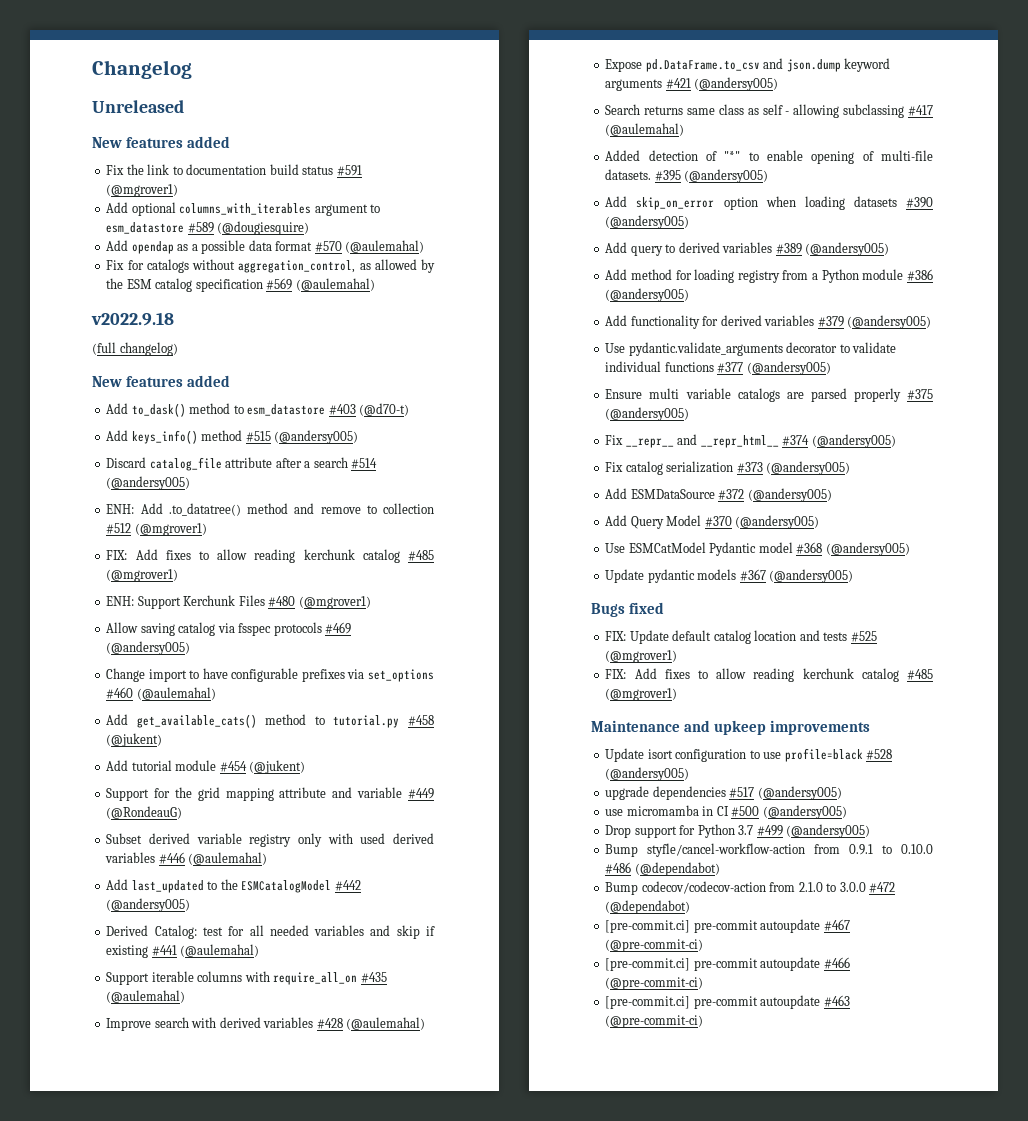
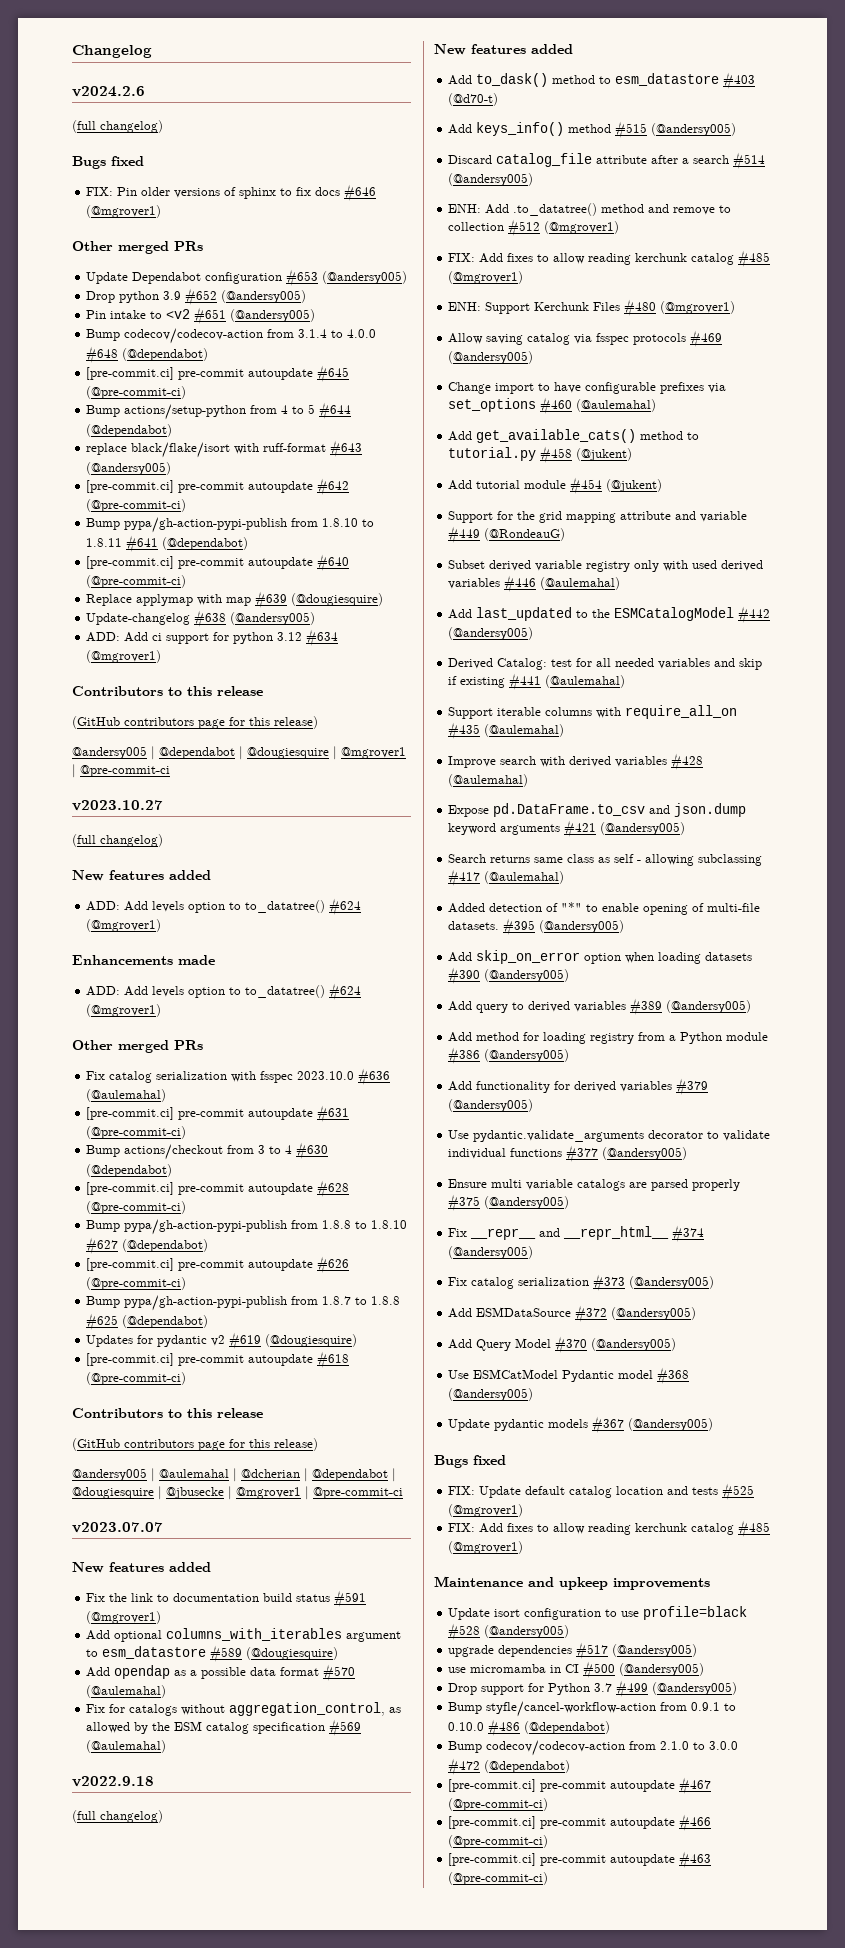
- Unreleased
+ v2024.2.6
+ (full changelog)
+ Bugs fixed
+ FIX: Pin older versions of sphinx to fix docs #646 (@mgrover1)
+ Other merged PRs
+ Update Dependabot configuration #653 (@andersy005)
+ Drop python 3.9 #652 (@andersy005)
+ Pin intake to <v2 #651 (@andersy005)
+ Bump codecov/codecov-action from 3.1.4 to 4.0.0 #648 (@dependabot)
+ [pre-commit.ci] pre-commit autoupdate #645 (@pre-commit-ci)
+ Bump actions/setup-python from 4 to 5 #644 (@dependabot)
+ replace black/flake/isort with ruff-format #643 (@andersy005)
+ [pre-commit.ci] pre-commit autoupdate #642 (@pre-commit-ci)
+ Bump pypa/gh-action-pypi-publish from 1.8.10 to 1.8.11 #641 (@dependabot)
+ [pre-commit.ci] pre-commit autoupdate #640 (@pre-commit-ci)
+ Replace applymap with map #639 (@dougiesquire)
+ Update-changelog #638 (@andersy005)
+ ADD: Add ci support for python 3.12 #634 (@mgrover1)
+ Contributors to this release
+ (GitHub contributors page for this release)
+ @andersy005 | @dependabot | @dougiesquire | @mgrover1 | @pre-commit-ci
+ v2023.10.27
+ (full changelog)
+ New features added
+ ADD: Add levels option to to_datatree() #624 (@mgrover1)
+ Enhancements made
+ ADD: Add levels option to to_datatree() #624 (@mgrover1)
+ Other merged PRs
+ Fix catalog serialization with fsspec 2023.10.0 #636 (@aulemahal)
+ [pre-commit.ci] pre-commit autoupdate #631 (@pre-commit-ci)
+ Bump actions/checkout from 3 to 4 #630 (@dependabot)
+ [pre-commit.ci] pre-commit autoupdate #628 (@pre-commit-ci)
+ Bump pypa/gh-action-pypi-publish from 1.8.8 to 1.8.10 #627 (@dependabot)
+ [pre-commit.ci] pre-commit autoupdate #626 (@pre-commit-ci)
+ Bump pypa/gh-action-pypi-publish from 1.8.7 to 1.8.8 #625 (@dependabot)
+ Updates for pydantic v2 #619 (@dougiesquire)
+ [pre-commit.ci] pre-commit autoupdate #618 (@pre-commit-ci)
+ Contributors to this release
+ (GitHub contributors page for this release)
+ @andersy005 | @aulemahal | @dcherian | @dependabot | @dougiesquire | @jbusecke | @mgrover1 | @pre-commit-ci
+ v2023.07.07

